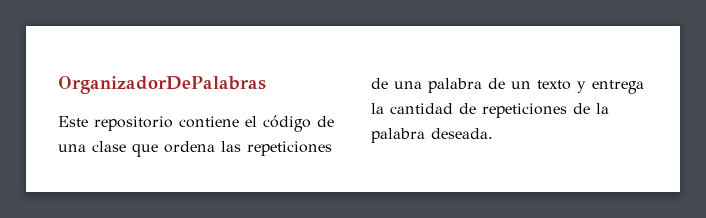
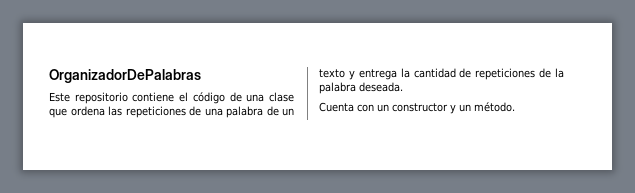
+ Cuenta con un constructor y un método.

